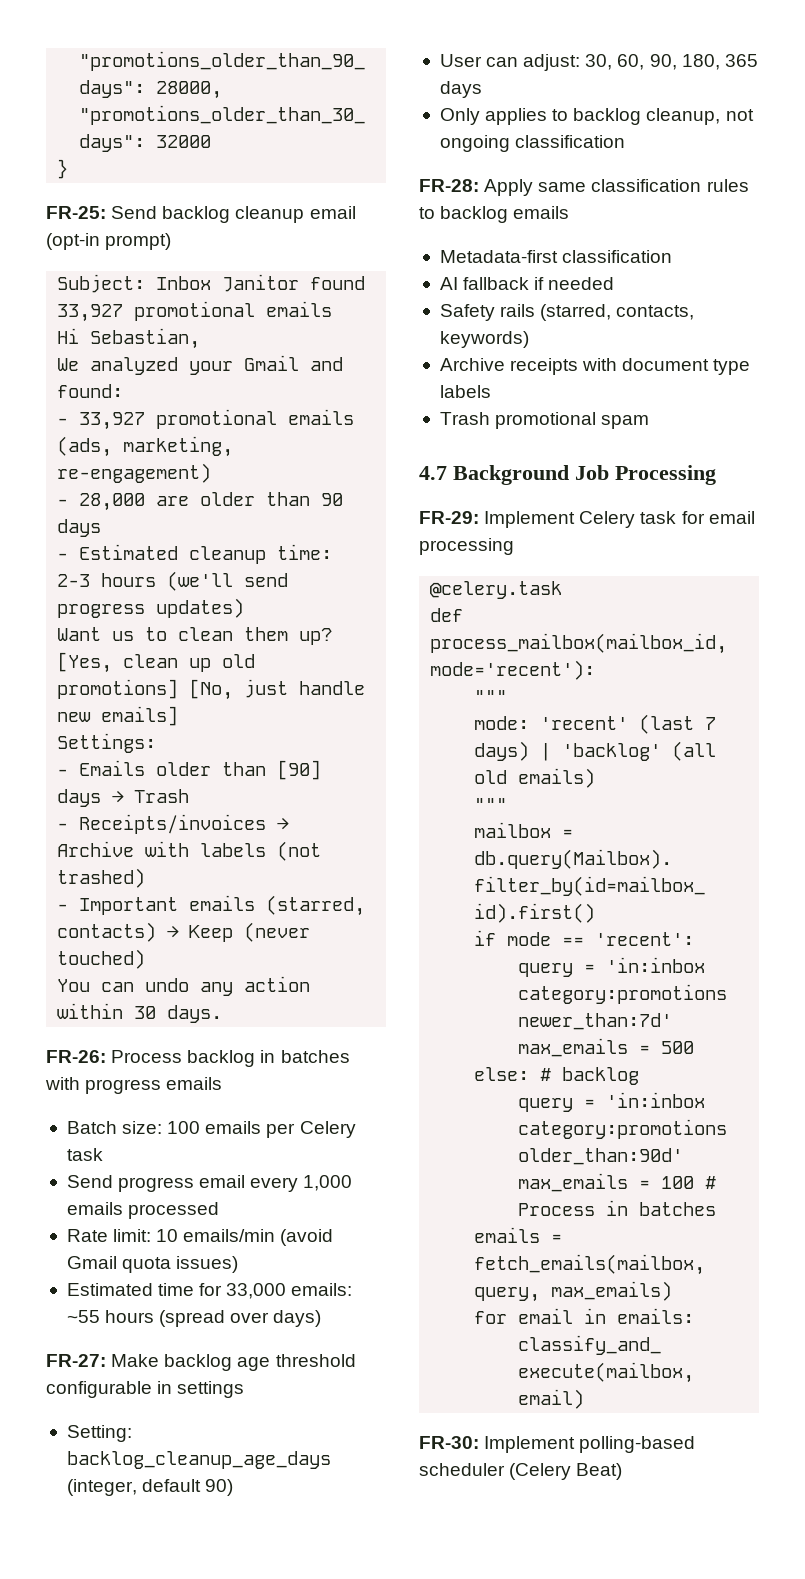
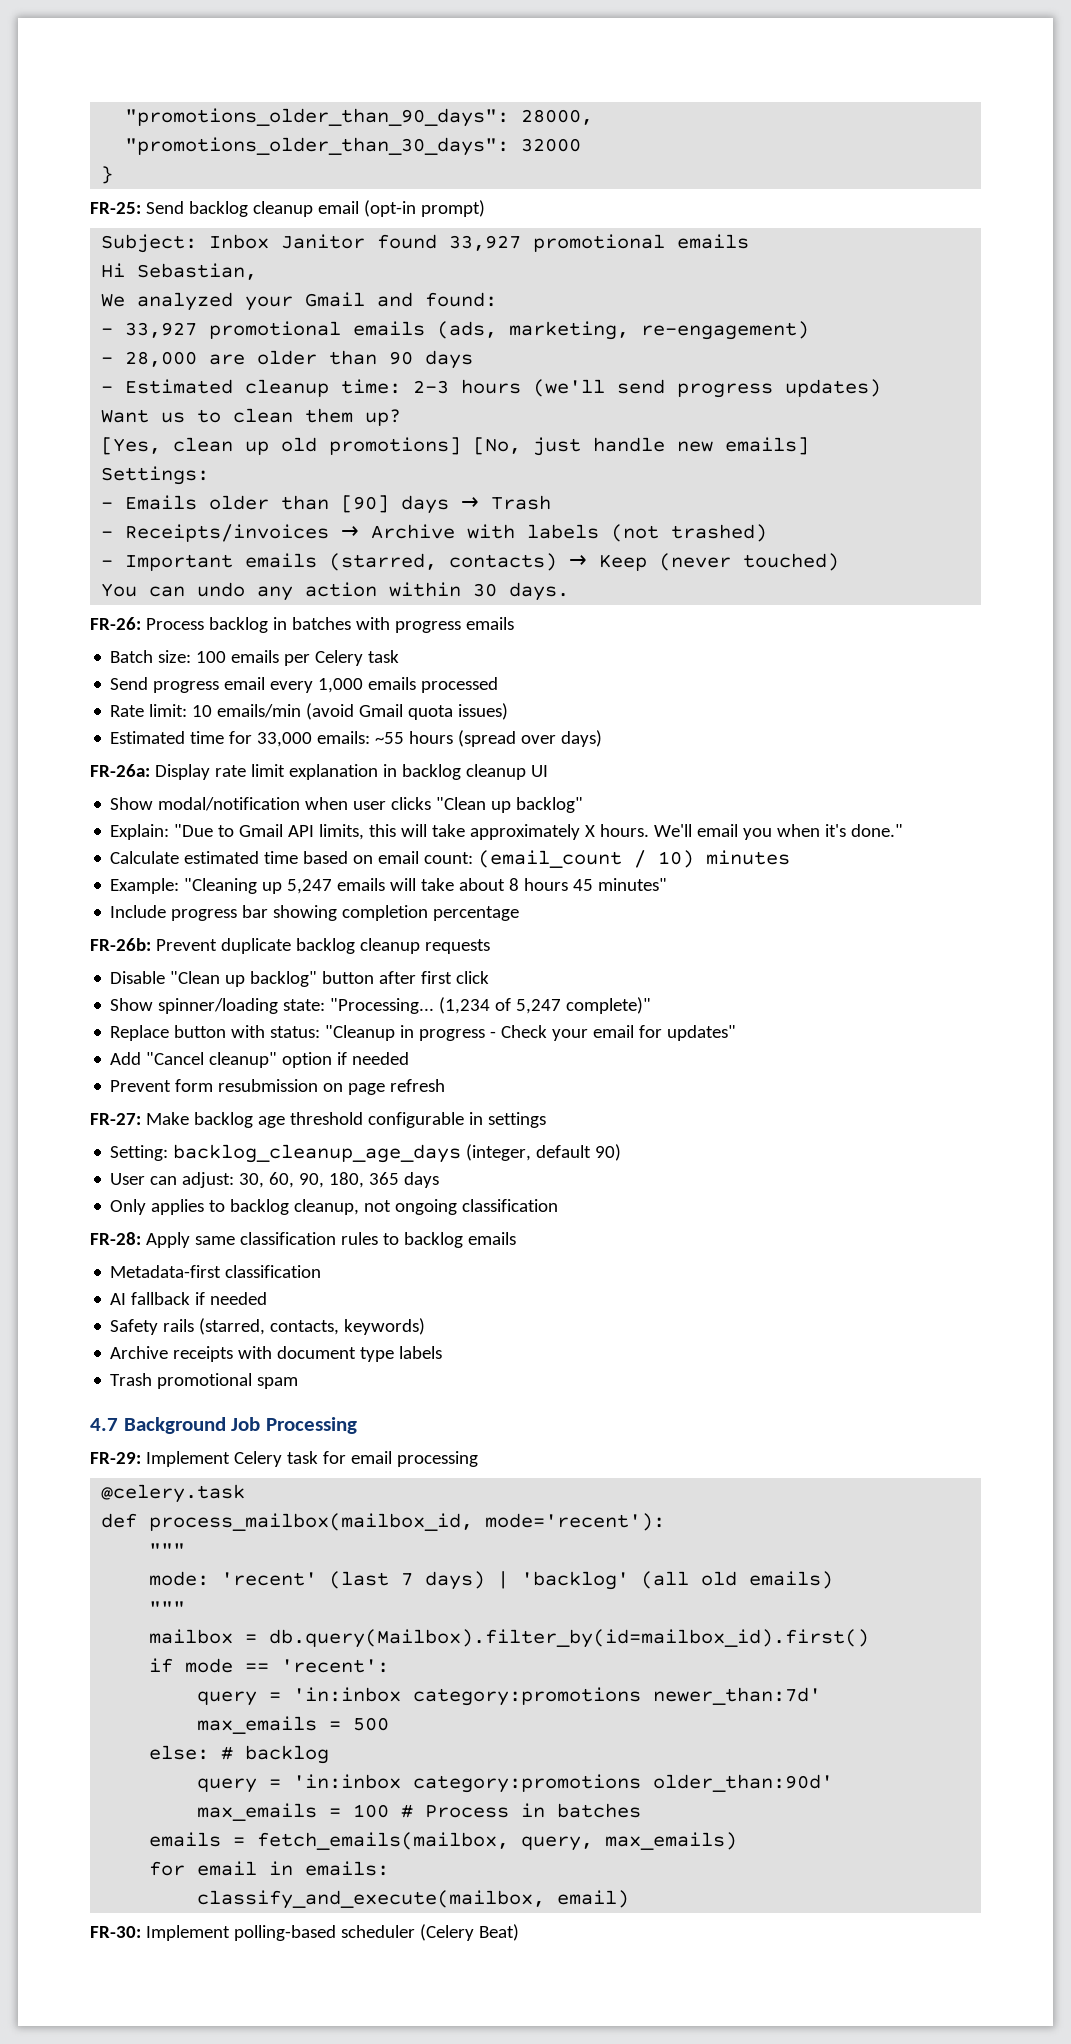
+ FR-26a: Display rate limit explanation in backlog cleanup UI
+ Show modal/notification when user clicks "Clean up backlog"
+ Explain: "Due to Gmail API limits, this will take approximately X hours. We'll email you when it's done."
+ Calculate estimated time based on email count: (email_count / 10) minutes
+ Example: "Cleaning up 5,247 emails will take about 8 hours 45 minutes"
+ Include progress bar showing completion percentage
+ FR-26b: Prevent duplicate backlog cleanup requests
+ Disable "Clean up backlog" button after first click
+ Show spinner/loading state: "Processing... (1,234 of 5,247 complete)"
+ Replace button with status: "Cleanup in progress - Check your email for updates"
+ Add "Cancel cleanup" option if needed
+ Prevent form resubmission on page refresh

